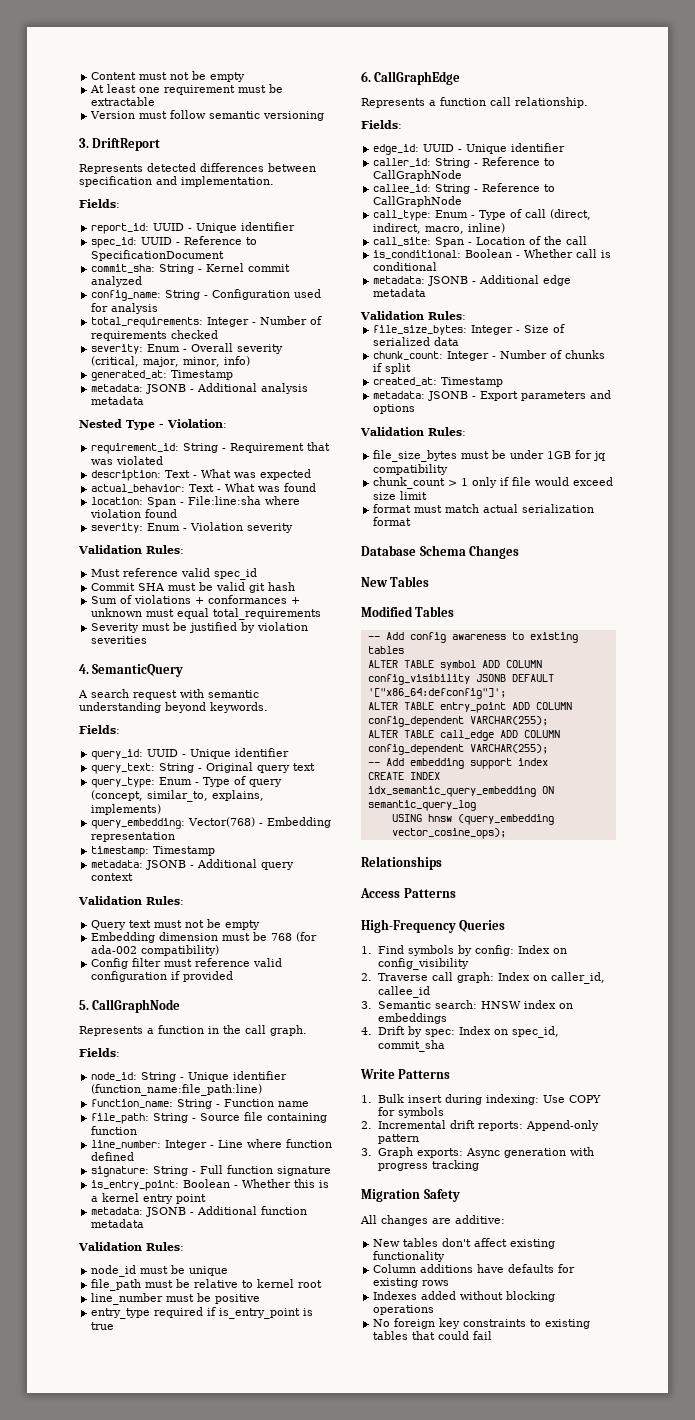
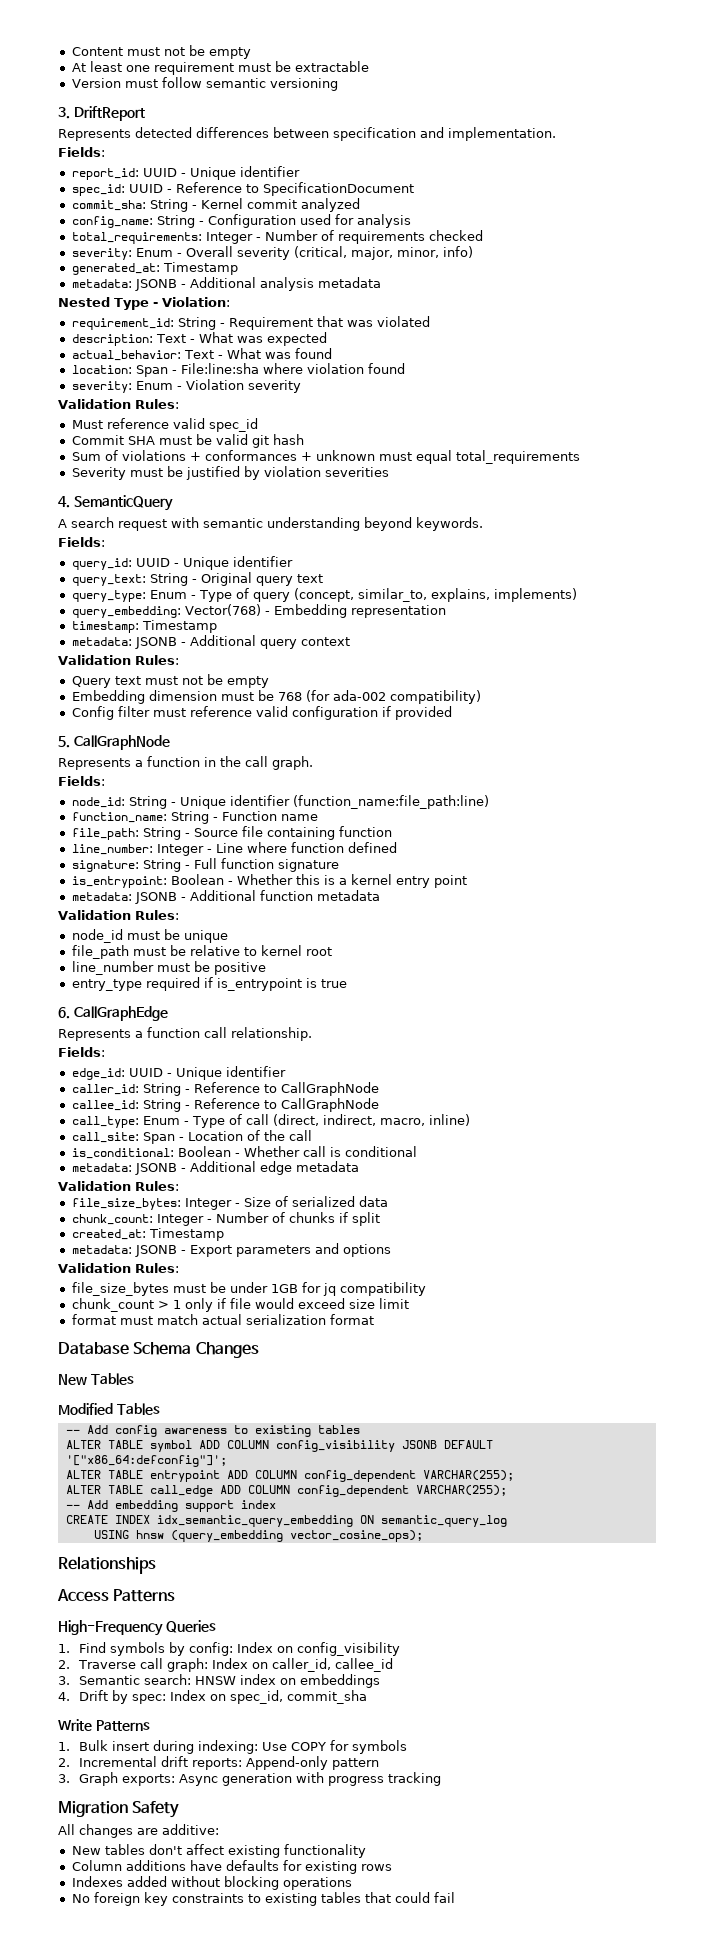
- is_entry_point: Boolean - Whether this is a kernel entry point
+ is_entrypoint: Boolean - Whether this is a kernel entry point
- entry_type required if is_entry_point is true
+ entry_type required if is_entrypoint is true
- ALTER TABLE entry_point ADD COLUMN config_dependent VARCHAR(255);
+ ALTER TABLE entrypoint ADD COLUMN config_dependent VARCHAR(255);

